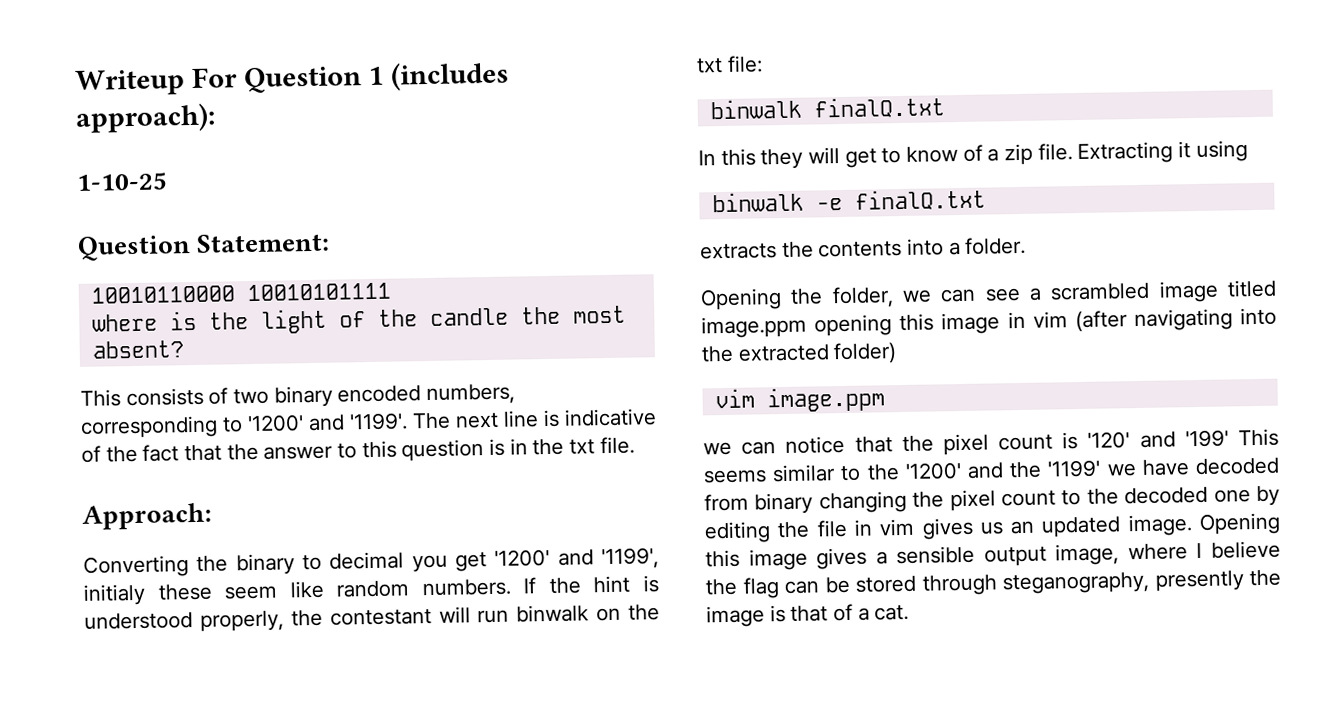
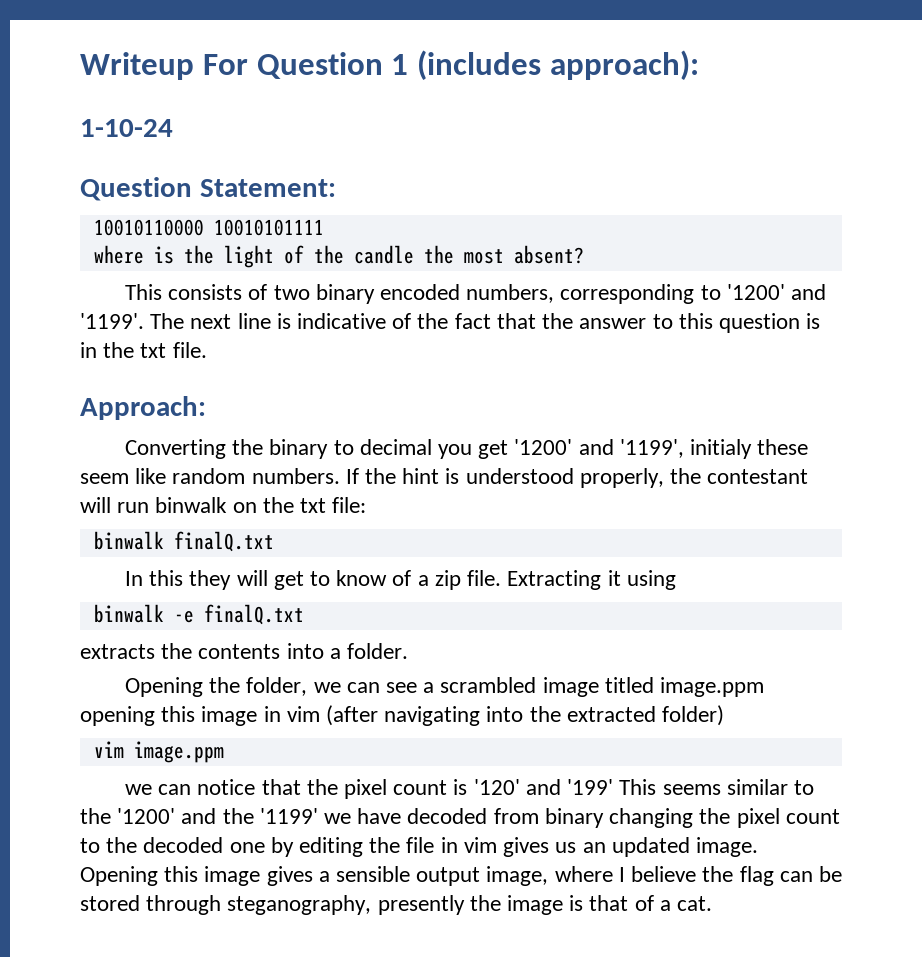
- 1-10-25
+ 1-10-24

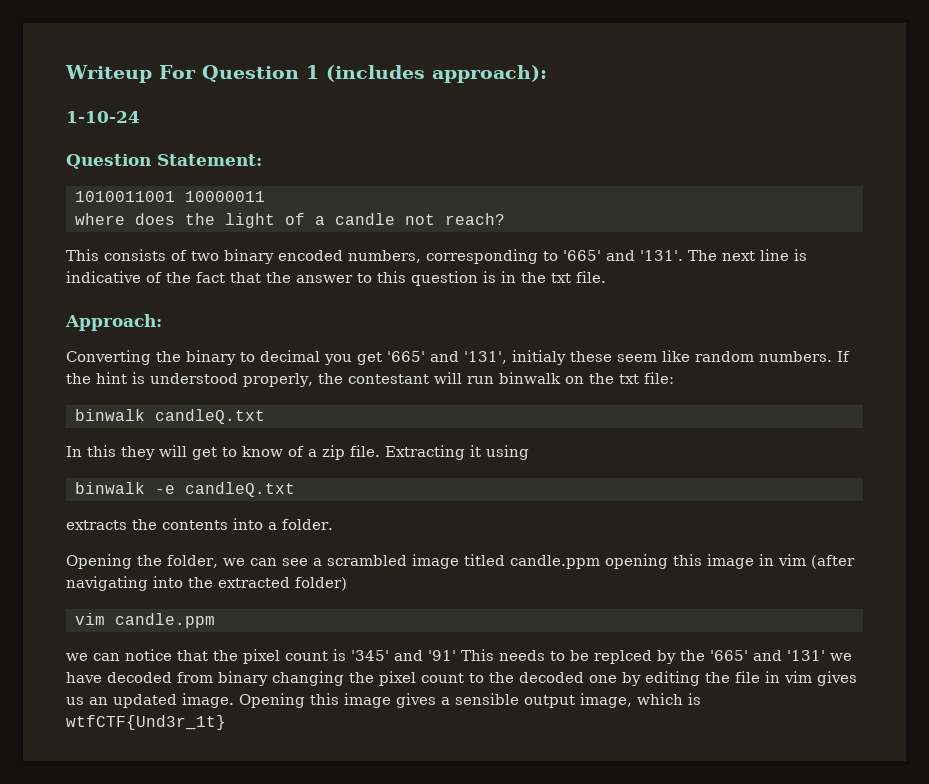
- 10010110000 10010101111
- where is the light of the candle the most absent?
+ 1010011001 10000011
+ where does the light of a candle not reach?
- This consists of two binary encoded numbers, corresponding to '1200' and '1199'.
+ This consists of two binary encoded numbers, corresponding to '665' and '131'.
- Converting the binary to decimal you get '1200' and '1199', initialy these seem like random numbers.
+ Converting the binary to decimal you get '665' and '131', initialy these seem like random numbers.
- binwalk finalQ.txt
+ binwalk candleQ.txt
- binwalk -e finalQ.txt
+ binwalk -e candleQ.txt
- Opening the folder, we can see a scrambled image titled image.ppm opening this image in vim (after navigating into the extracted folder)
+ Opening the folder, we can see a scrambled image titled candle.ppm opening this image in vim (after navigating into the extracted folder)
- vim image.ppm
+ vim candle.ppm
- we can notice that the pixel count is '120' and '199' This seems similar to the '1200' and the '1199' we have decoded from binary changing the pixel count to the decoded one by editing the file in vim gives us an updated image.
+ we can notice that the pixel count is '345' and '91' This needs to be replced by the '665' and '131' we have decoded from binary changing the pixel count to the decoded one by editing the file in vim gives us an updated image.
- Opening this image gives a sensible output image, where I believe the flag can be stored through steganography, presently the image is that of a cat.
+ Opening this image gives a sensible output image, which is wtfCTF{Und3r_1t}

